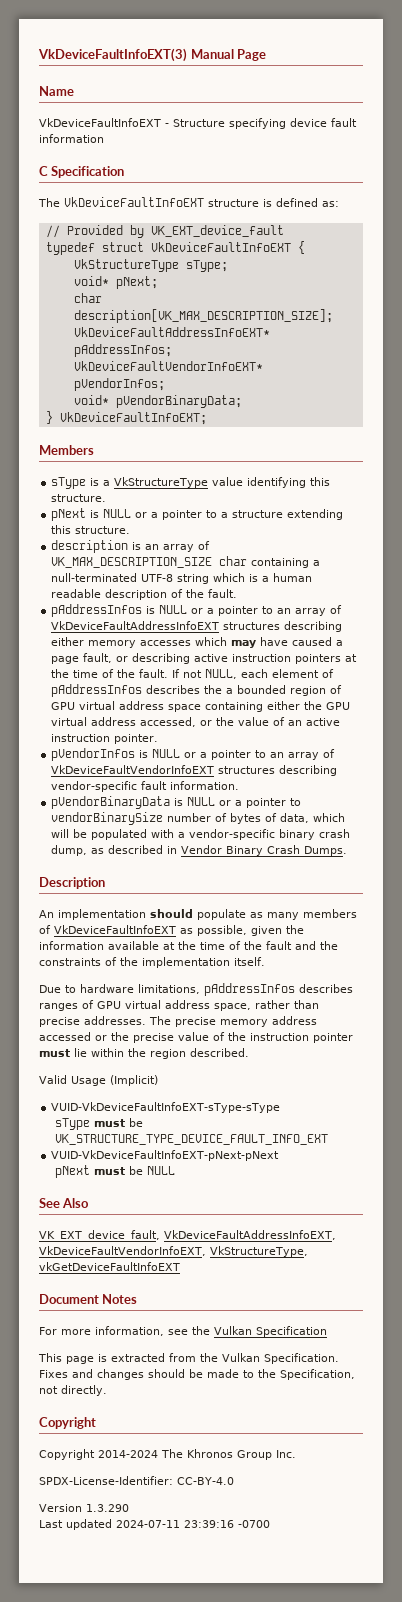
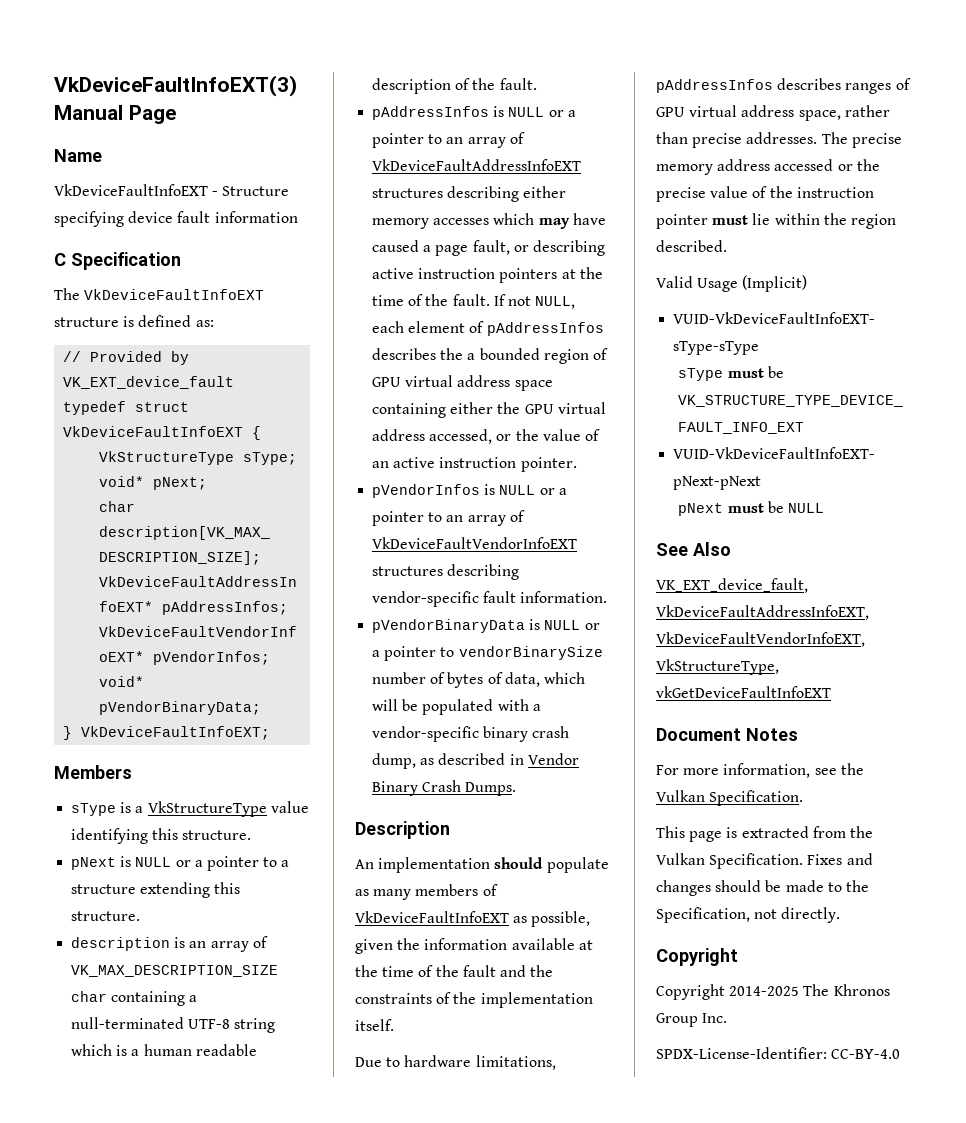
- For more information, see the Vulkan Specification
+ For more information, see the Vulkan Specification.
- Copyright 2014-2024 The Khronos Group Inc.
+ Copyright 2014-2025 The Khronos Group Inc.
- Version 1.3.290
- Last updated 2024-07-11 23:39:16 -0700

